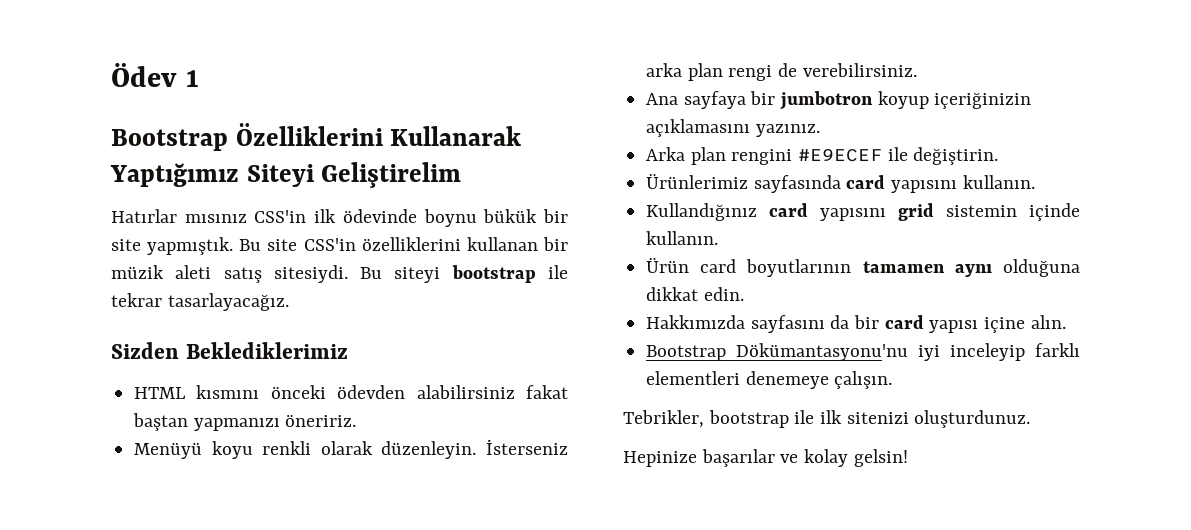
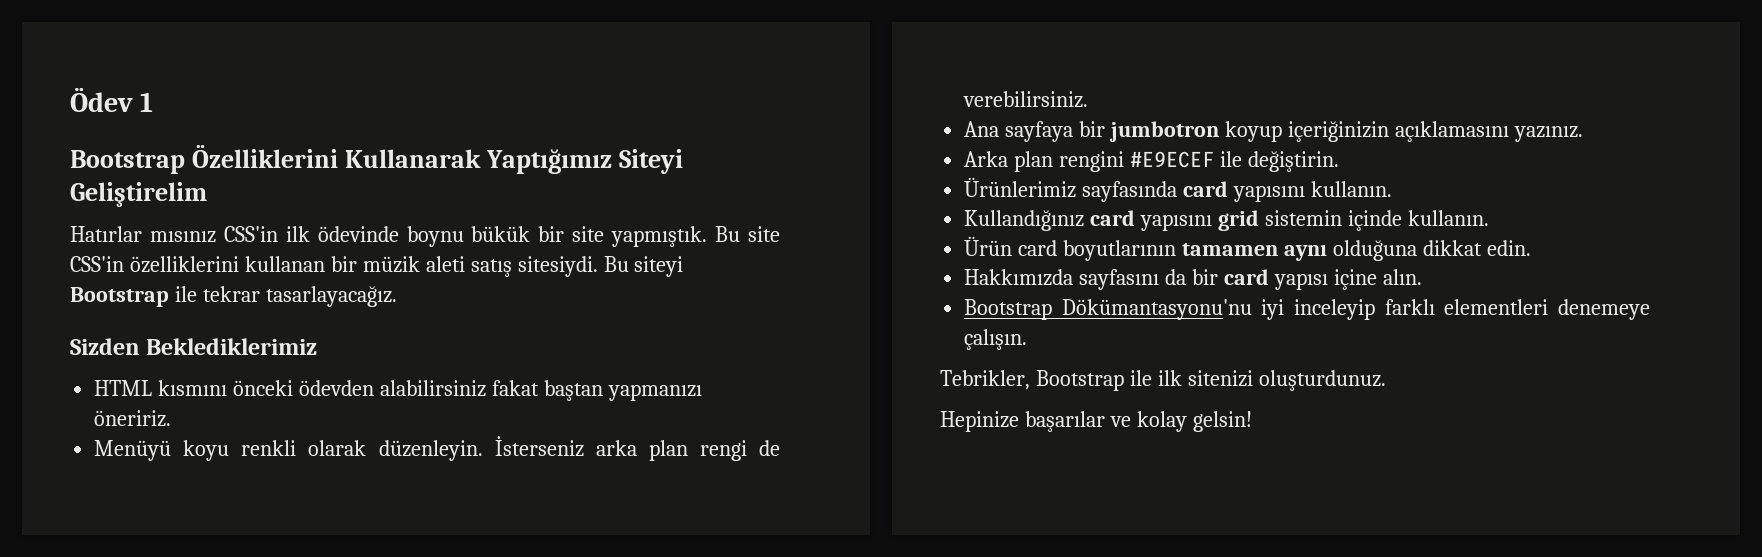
- Bu siteyi bootstrap ile tekrar tasarlayacağız.
+ Bu siteyi Bootstrap ile tekrar tasarlayacağız.
- Tebrikler, bootstrap ile ilk sitenizi oluşturdunuz.
+ Tebrikler, Bootstrap ile ilk sitenizi oluşturdunuz.

